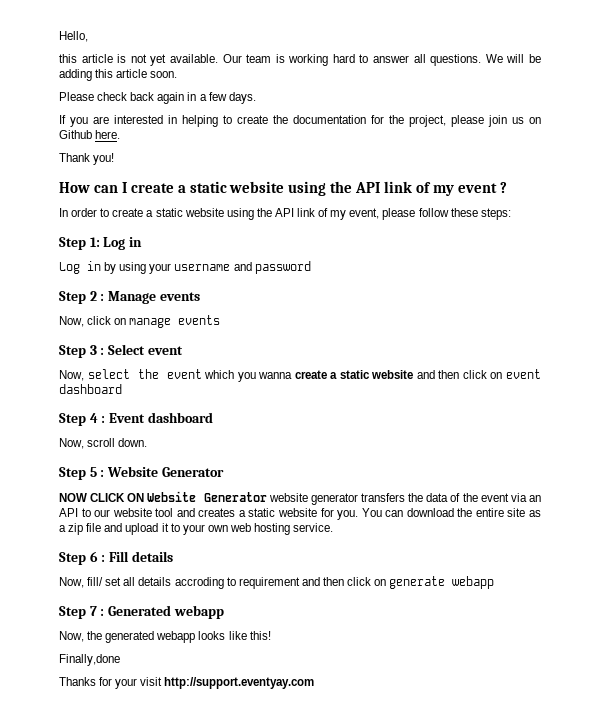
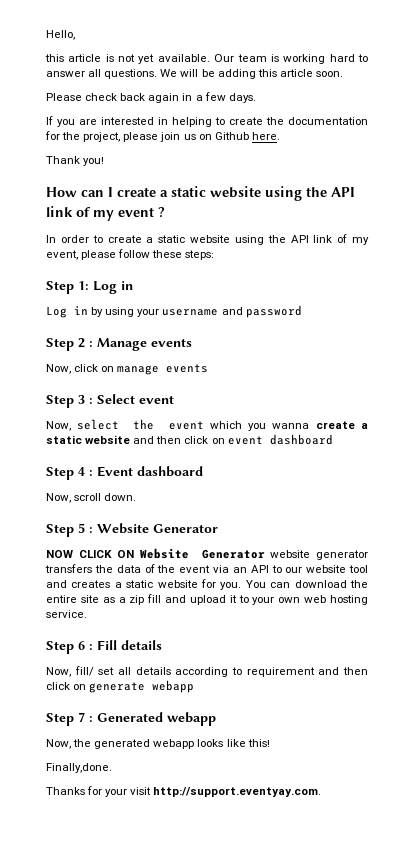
- You can download the entire site as a zip file and upload it to your own web hosting service.
+ You can download the entire site as a zip fill and upload it to your own web hosting service.
- Now, fill/ set all details accroding to requirement and then click on generate webapp
+ Now, fill/ set all details according to requirement and then click on generate webapp
- Finally,done
+ Finally,done.
- Thanks for your visit http://support.eventyay.com
+ Thanks for your visit http://support.eventyay.com.

